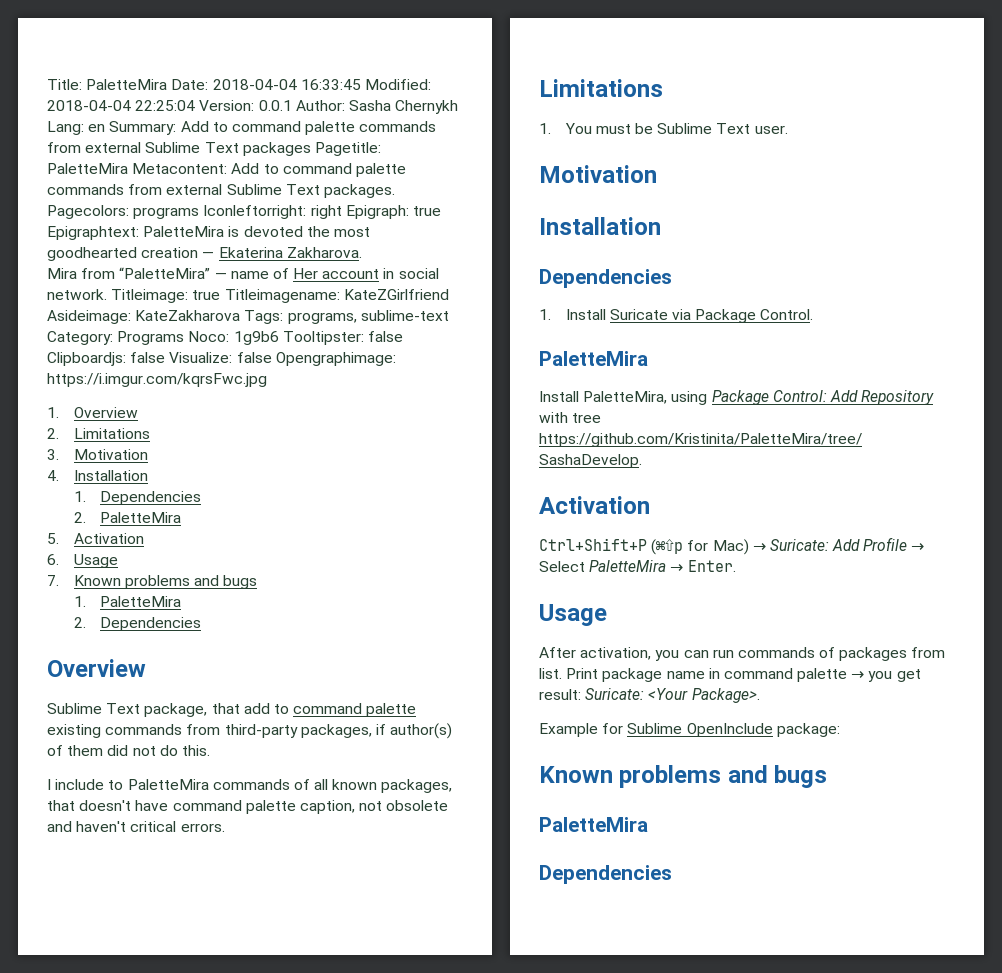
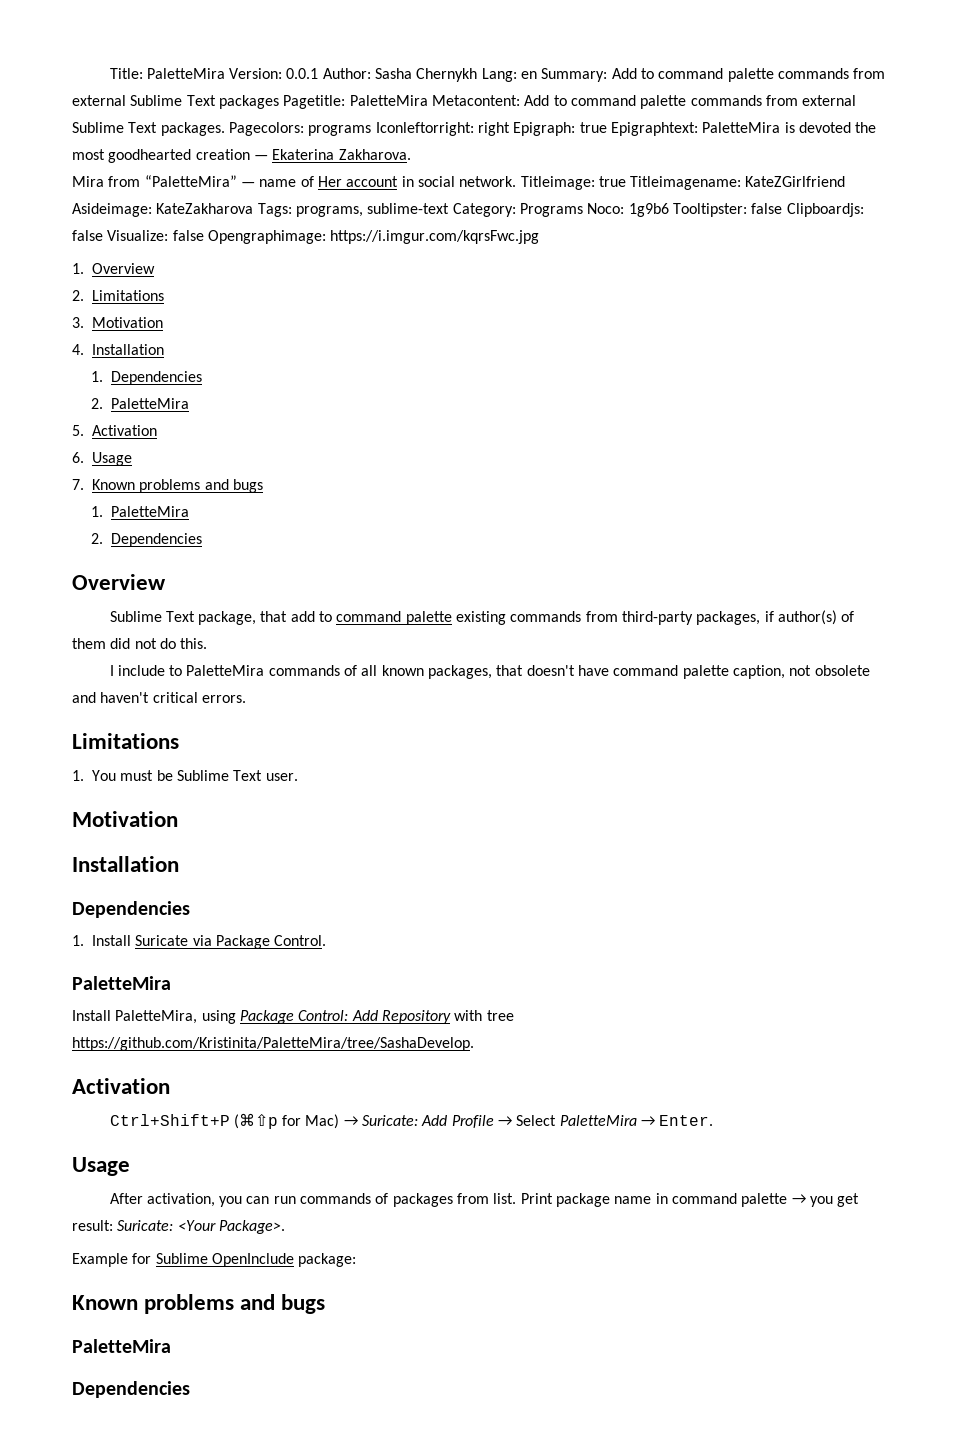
- Title: PaletteMira Date: 2018-04-04 16:33:45 Modified: 2018-04-04 22:25:04 Version: 0.0.1 Author: Sasha Chernykh Lang: en Summary: Add to command palette commands from external Sublime Text packages Pagetitle: PaletteMira Metacontent: Add to command palette commands from external Sublime Text packages.
+ Title: PaletteMira Version: 0.0.1 Author: Sasha Chernykh Lang: en Summary: Add to command palette commands from external Sublime Text packages Pagetitle: PaletteMira Metacontent: Add to command palette commands from external Sublime Text packages.

